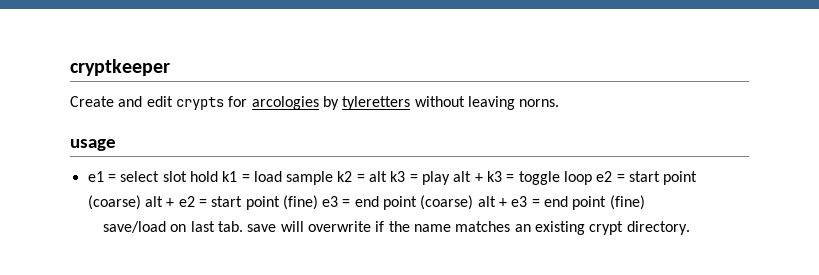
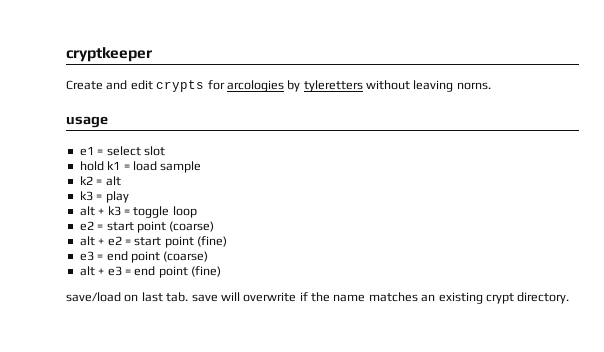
- e1 = select slot hold k1 = load sample k2 = alt k3 = play alt + k3 = toggle loop e2 = start point (coarse) alt + e2 = start point (fine) e3 = end point (coarse) alt + e3 = end point (fine)
+ e1 = select slot
+ hold k1 = load sample
+ k2 = alt
+ k3 = play
+ alt + k3 = toggle loop
+ e2 = start point (coarse)
+ alt + e2 = start point (fine)
+ e3 = end point (coarse)
+ alt + e3 = end point (fine)

